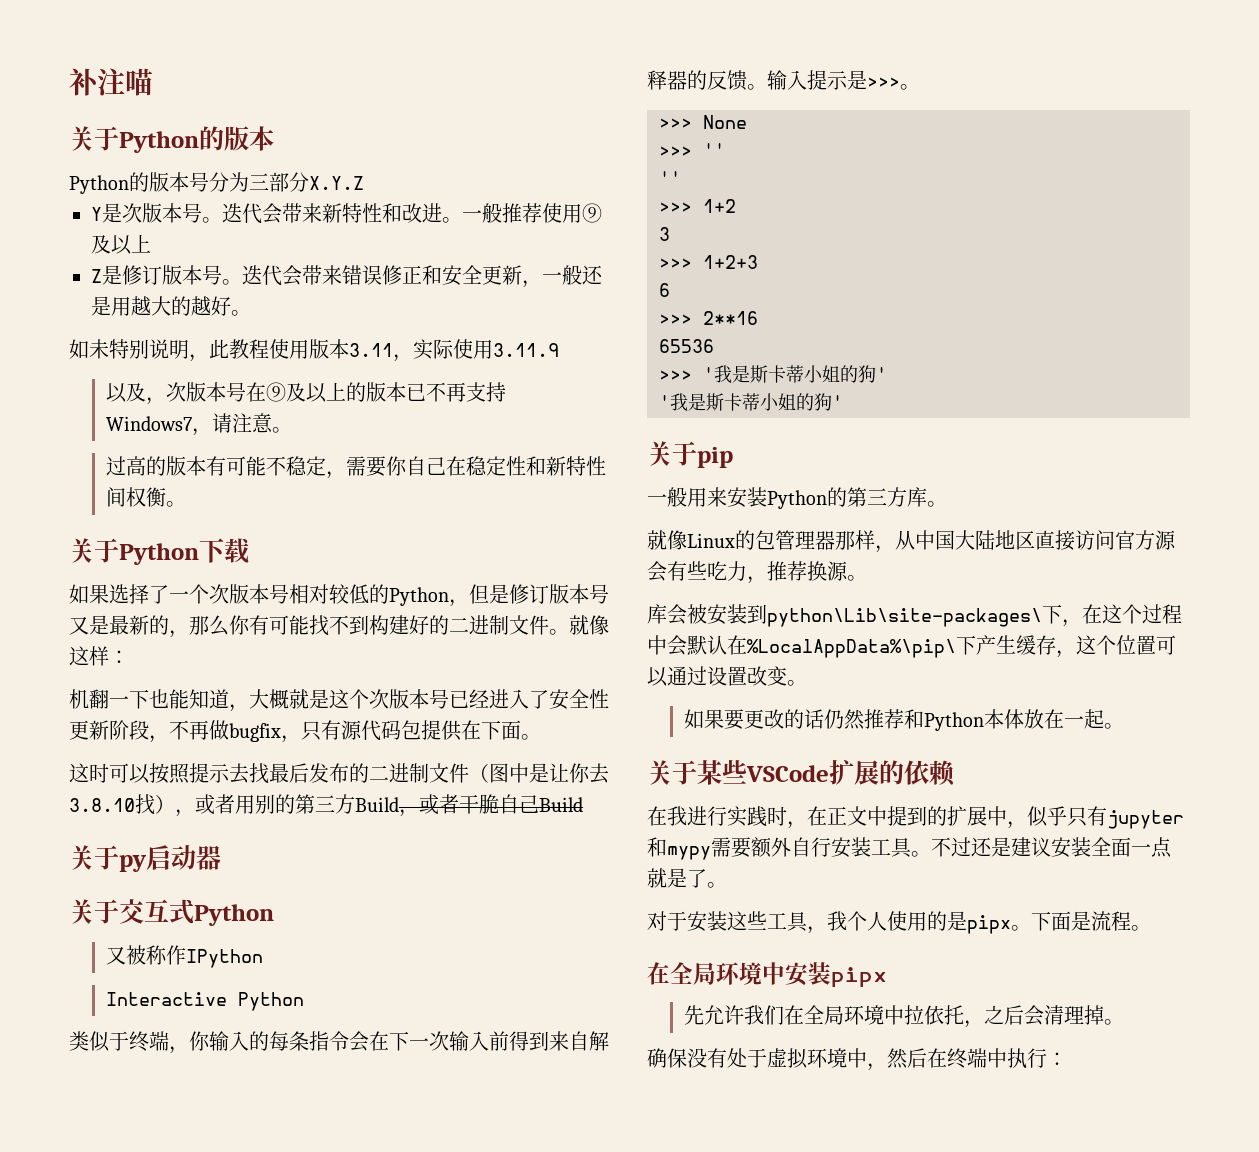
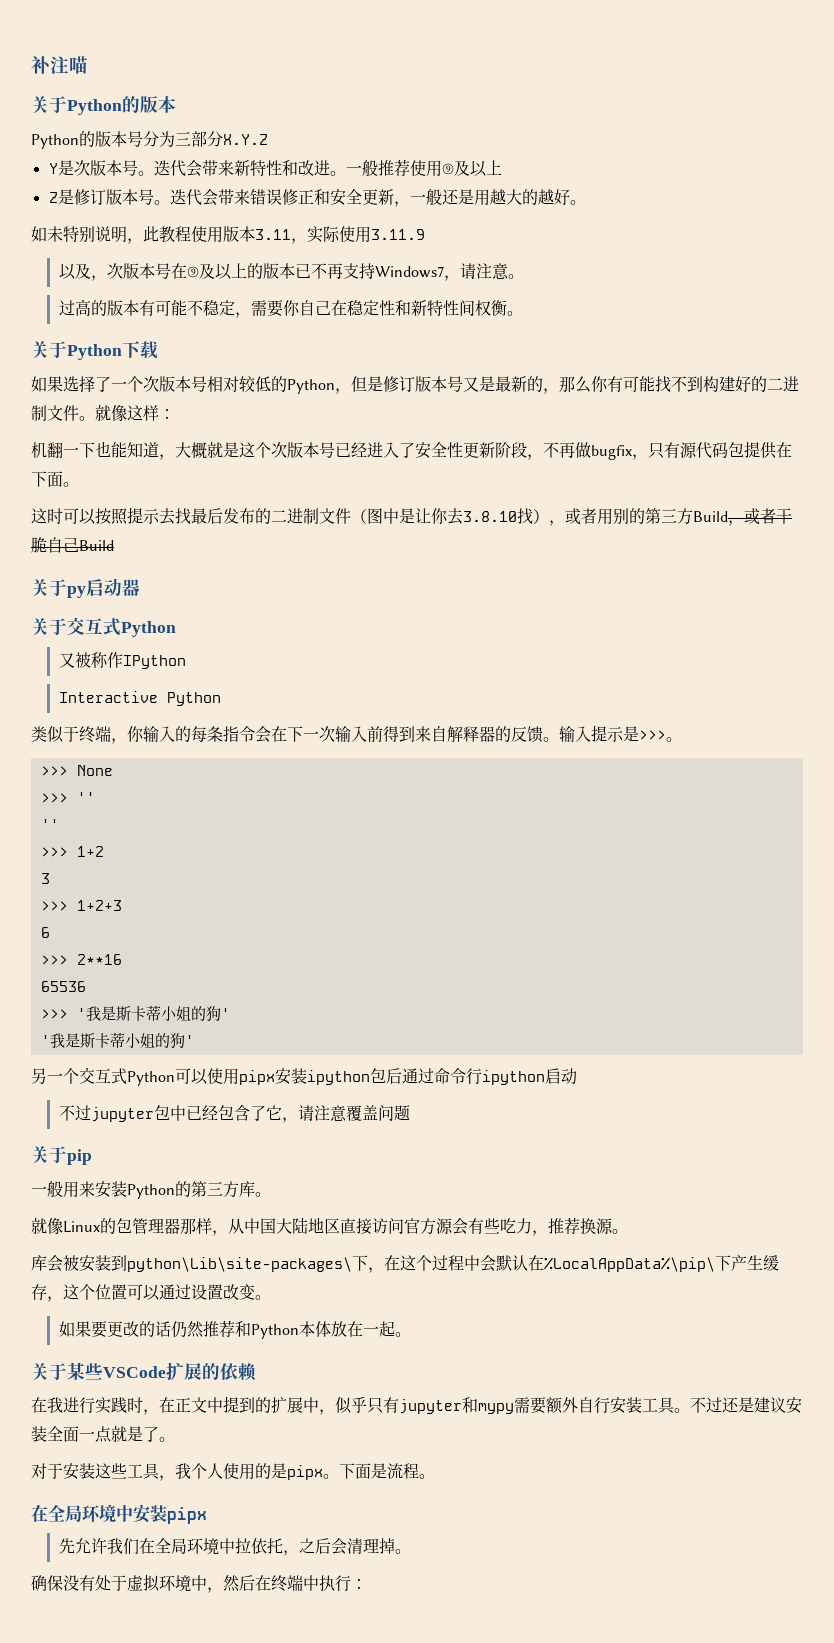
+ 另一个交互式Python可以使用pipx安装ipython包后通过命令行ipython启动
+ 不过jupyter包中已经包含了它，请注意覆盖问题

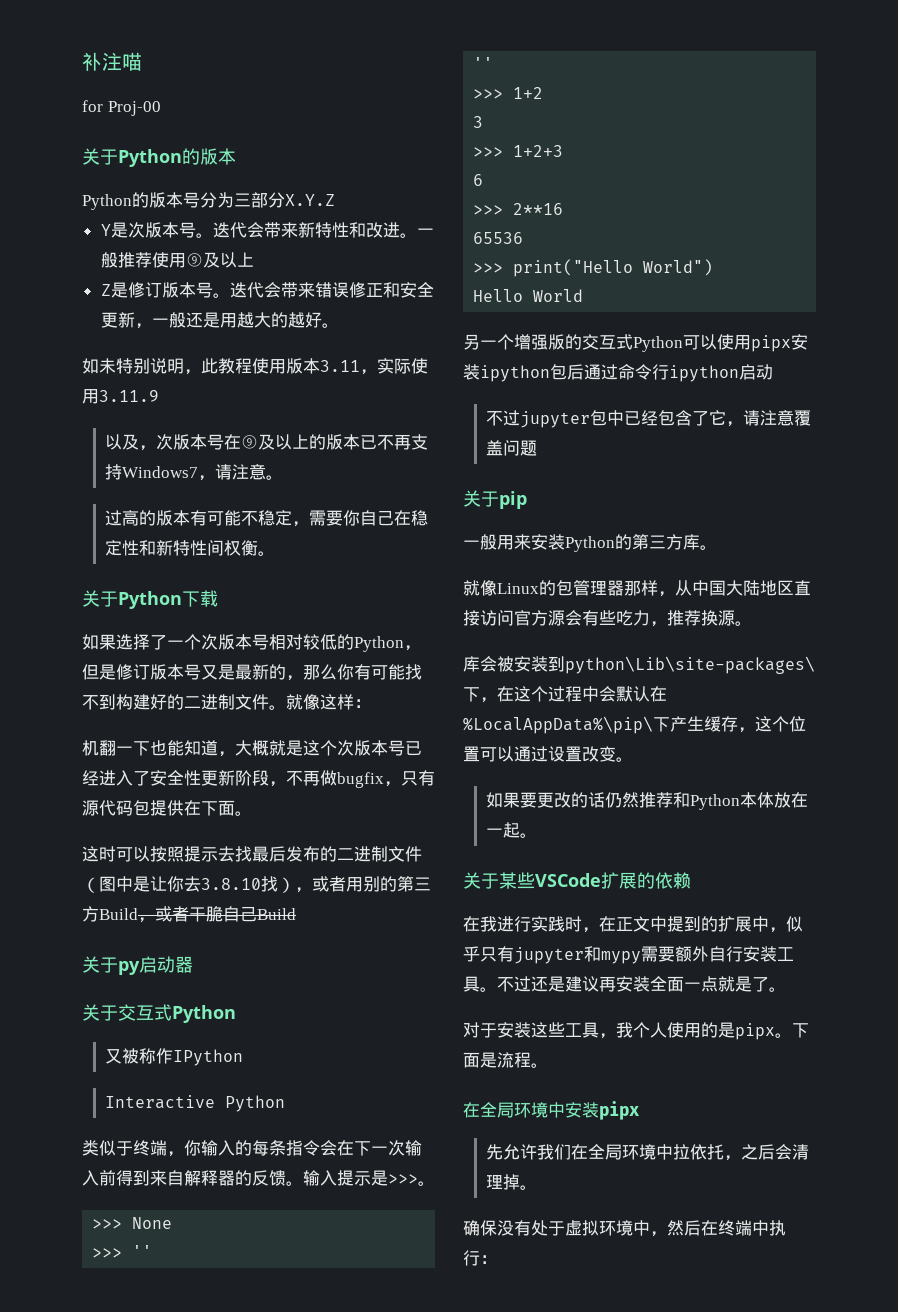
+ for Proj-00
- >>> '我是斯卡蒂小姐的狗'
- '我是斯卡蒂小姐的狗'
+ >>> print("Hello World")
+ Hello World
- 另一个交互式Python可以使用pipx安装ipython包后通过命令行ipython启动
+ 另一个增强版的交互式Python可以使用pipx安装ipython包后通过命令行ipython启动
- 不过还是建议安装全面一点就是了。
+ 不过还是建议再安装全面一点就是了。

